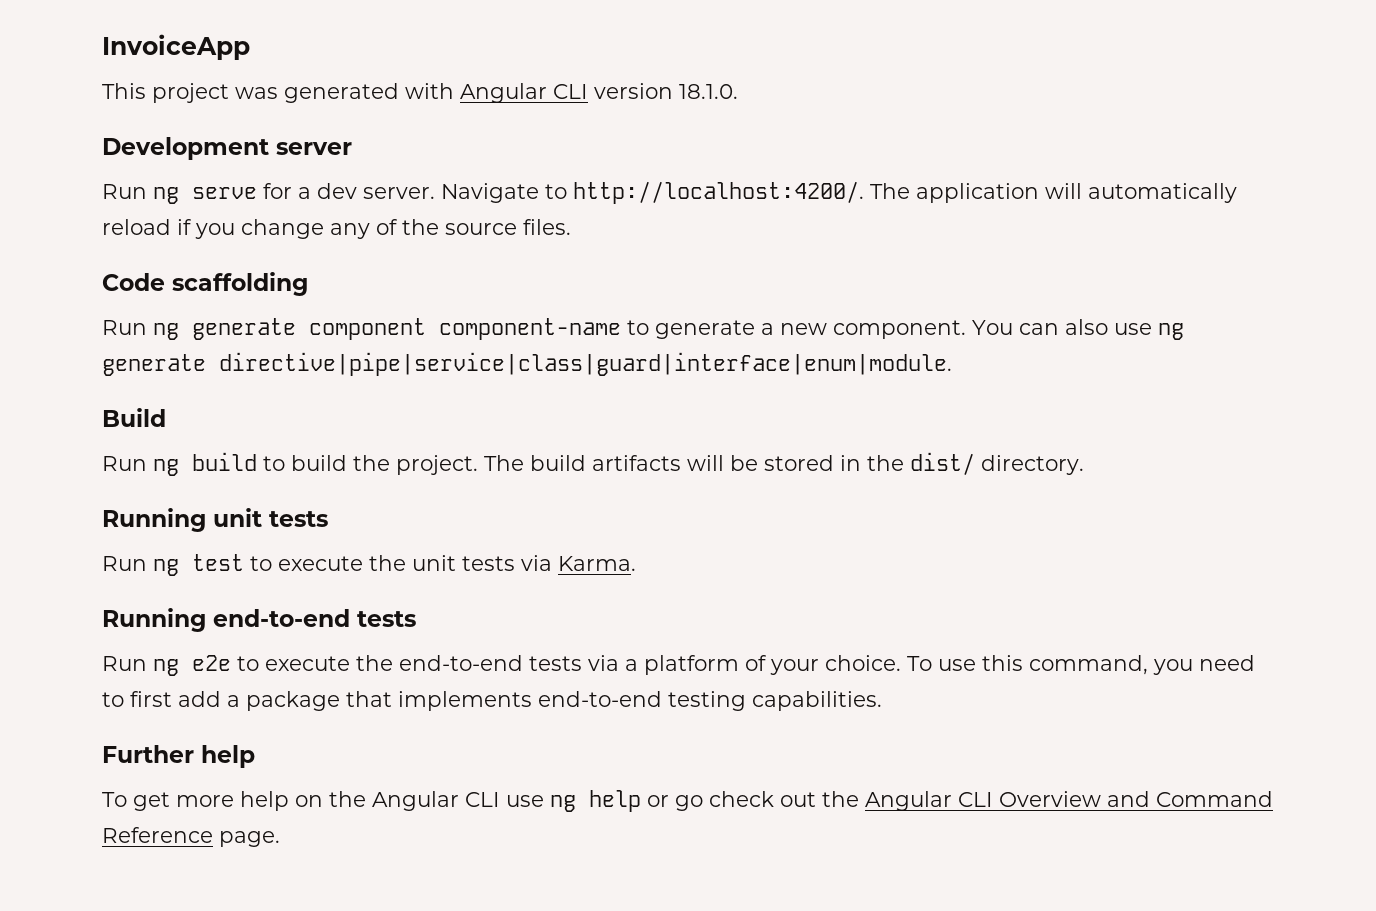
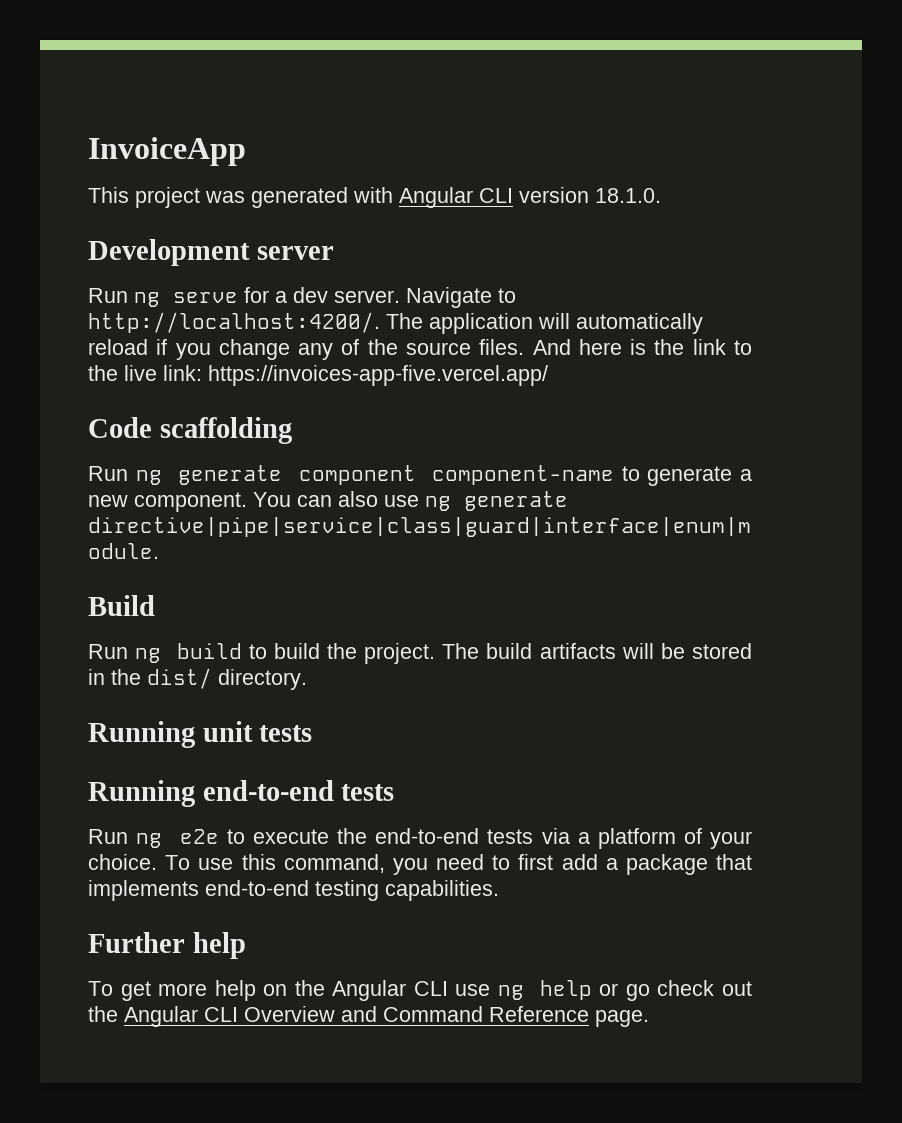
+ And here is the link to the live link: https://invoices-app-five.vercel.app/
- Run ng test to execute the unit tests via Karma.

